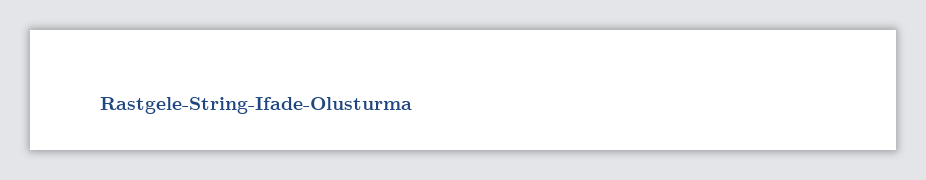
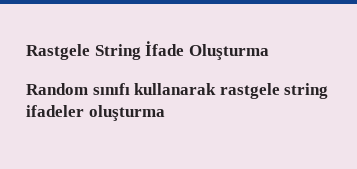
- Rastgele-String-Ifade-Olusturma
+ Rastgele String İfade Oluşturma
+ Random sınıfı kullanarak rastgele string ifadeler oluşturma

